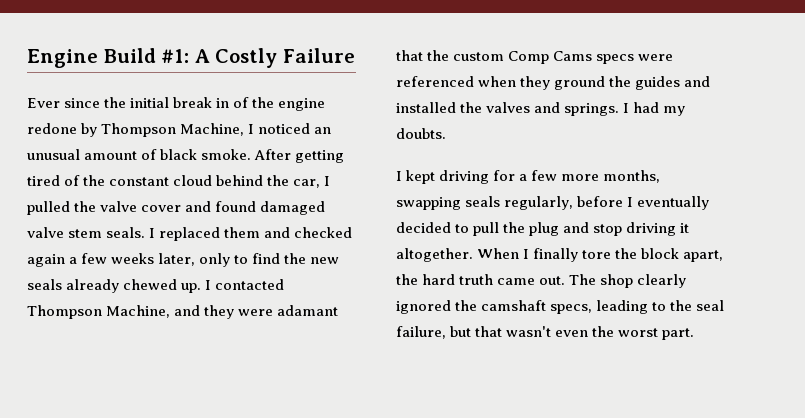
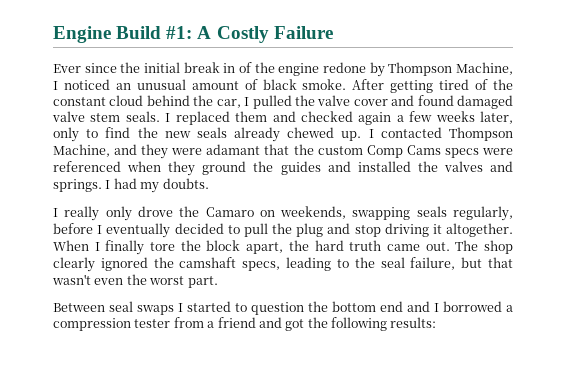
- I kept driving for a few more months, swapping seals regularly, before I eventually decided to pull the plug and stop driving it altogether.
+ I really only drove the Camaro on weekends, swapping seals regularly, before I eventually decided to pull the plug and stop driving it altogether.
+ Between seal swaps I started to question the bottom end and I borrowed a compression tester from a friend and got the following results:

